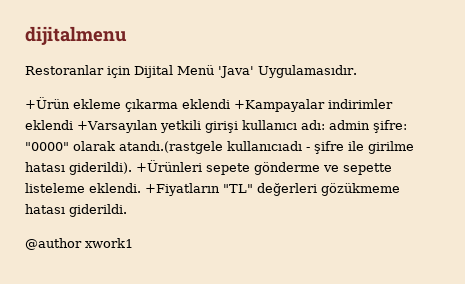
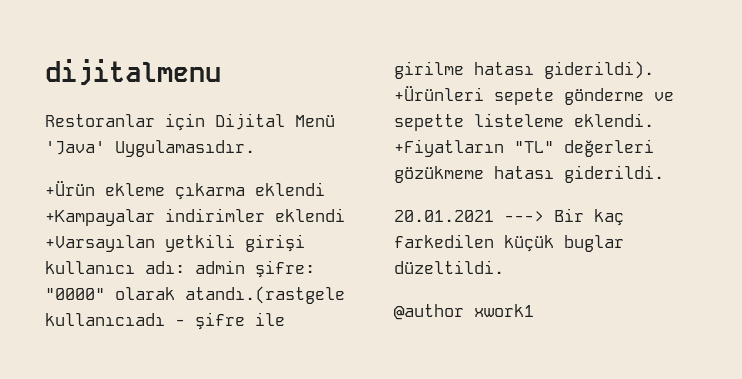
+ 20.01.2021 ---> Bir kaç farkedilen küçük buglar düzeltildi.

